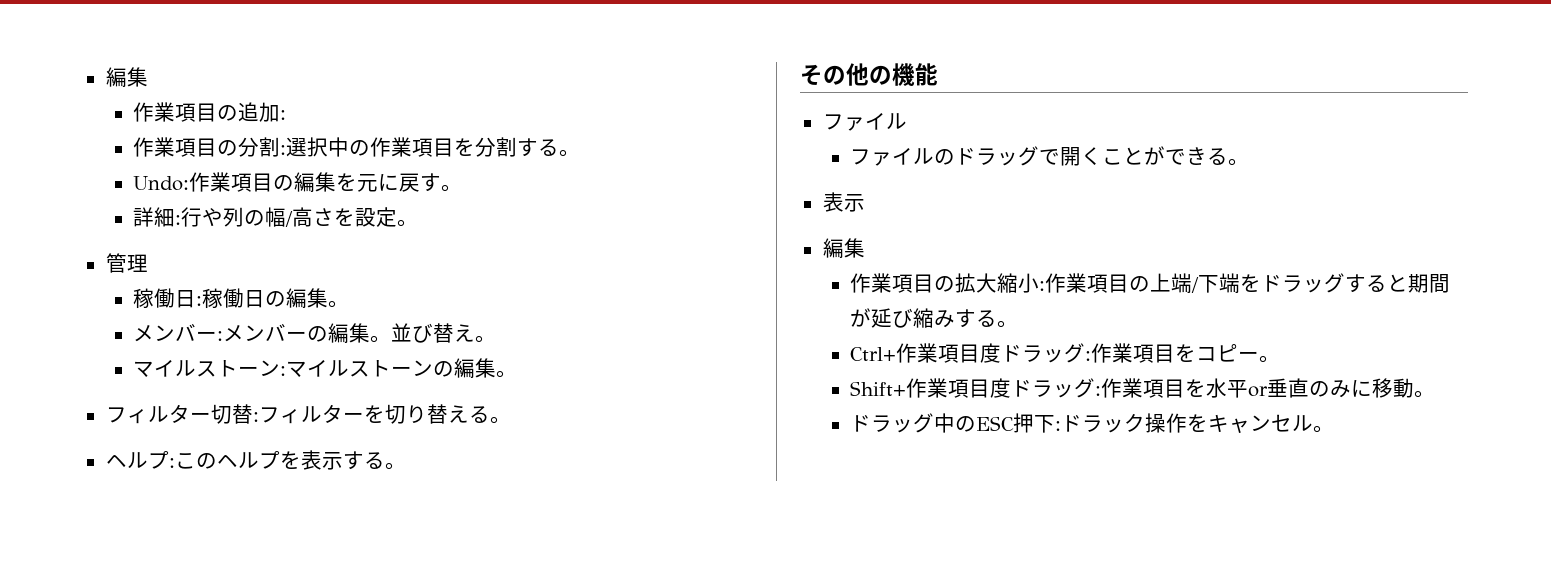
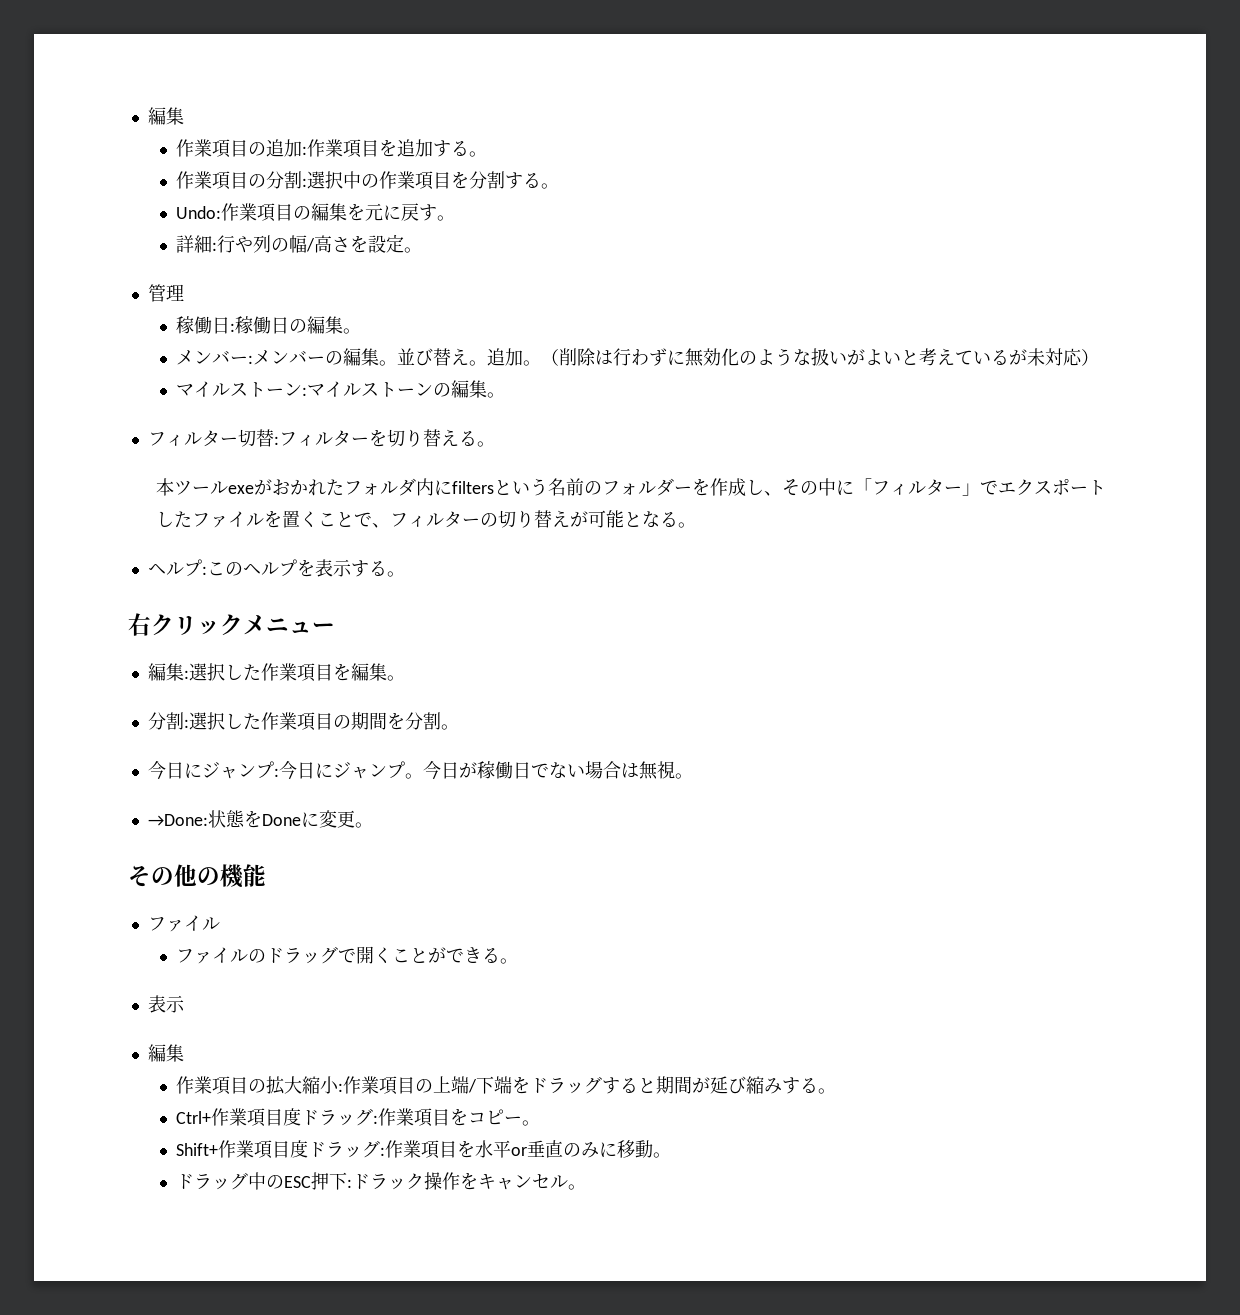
- 作業項目の追加:
+ 作業項目の追加:作業項目を追加する。
+ 追加。（削除は行わずに無効化のような扱いがよいと考えているが未対応）
+ 本ツールexeがおかれたフォルダ内にfiltersという名前のフォルダーを作成し、その中に「フィルター」でエクスポートしたファイルを置くことで、フィルターの切り替えが可能となる。
+ 右クリックメニュー
+ 編集:選択した作業項目を編集。
+ 分割:選択した作業項目の期間を分割。
+ 今日にジャンプ:今日にジャンプ。今日が稼働日でない場合は無視。
+ →Done:状態をDoneに変更。

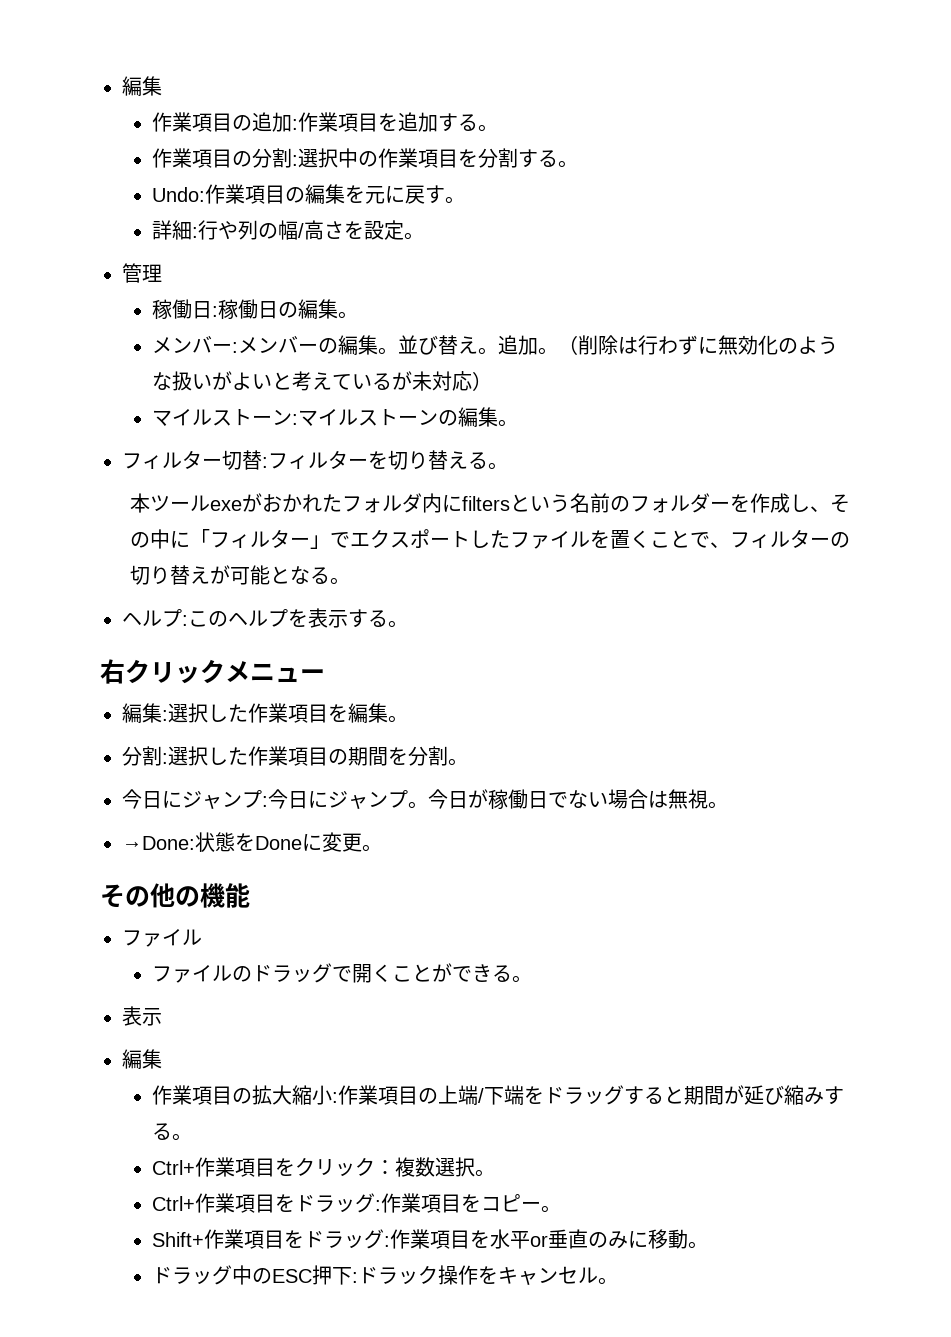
- Ctrl+作業項目度ドラッグ:作業項目をコピー。
+ Ctrl+作業項目をクリック：複数選択。
+ Ctrl+作業項目をドラッグ:作業項目をコピー。
- Shift+作業項目度ドラッグ:作業項目を水平or垂直のみに移動。
+ Shift+作業項目をドラッグ:作業項目を水平or垂直のみに移動。

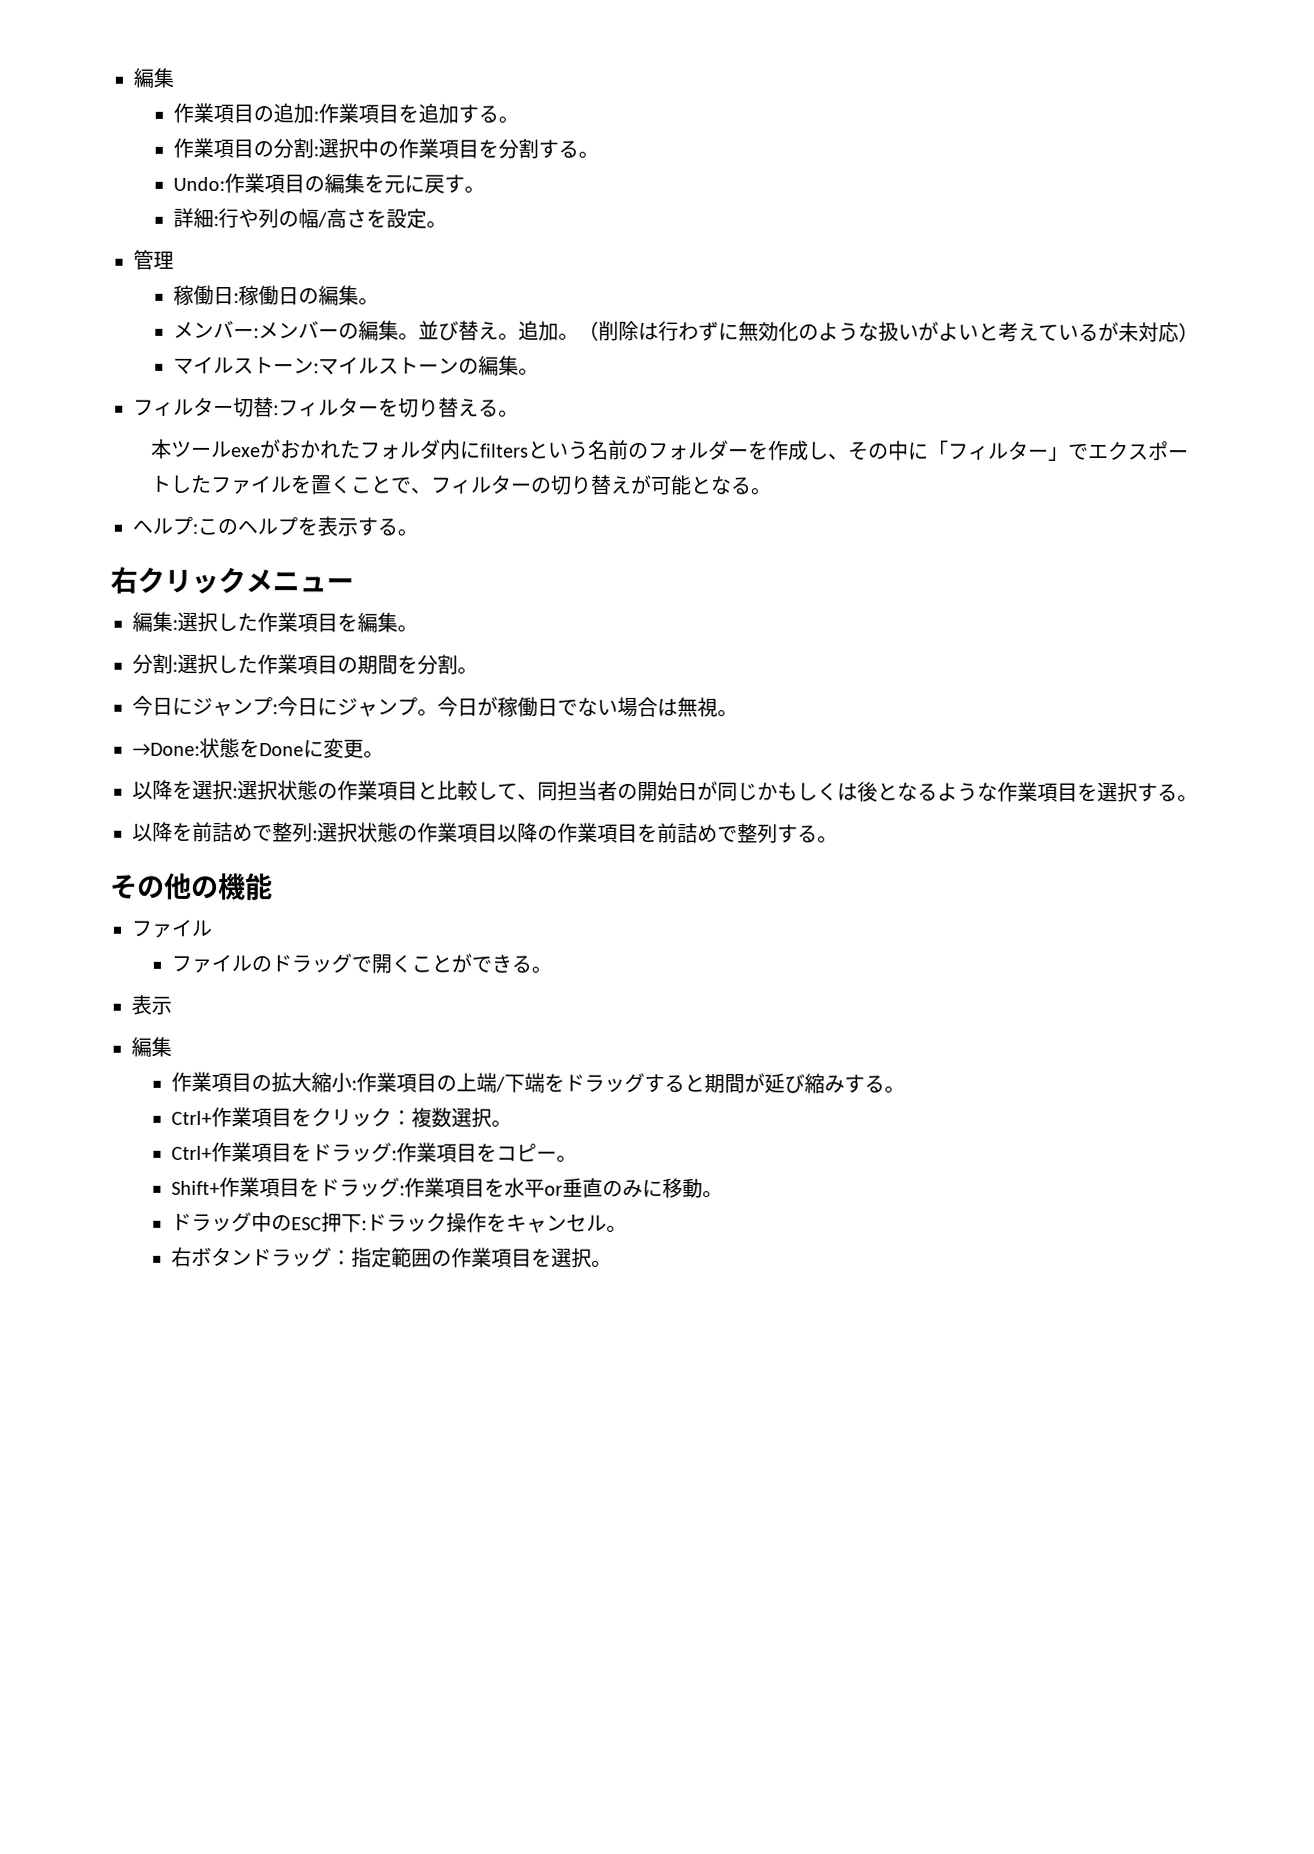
+ 以降を選択:選択状態の作業項目と比較して、同担当者の開始日が同じかもしくは後となるような作業項目を選択する。
+ 以降を前詰めで整列:選択状態の作業項目以降の作業項目を前詰めで整列する。
+ 右ボタンドラッグ：指定範囲の作業項目を選択。

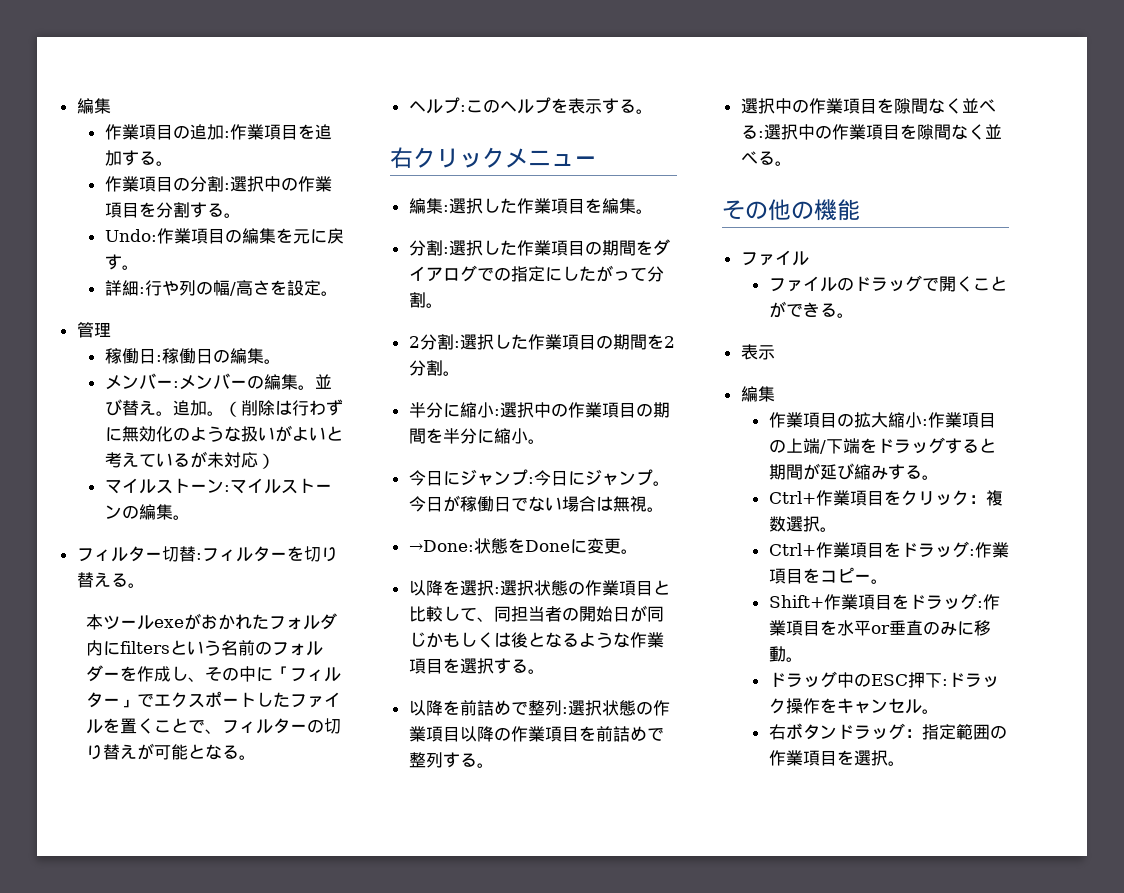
- 分割:選択した作業項目の期間を分割。
+ 分割:選択した作業項目の期間をダイアログでの指定にしたがって分割。
+ 2分割:選択した作業項目の期間を2分割。
+ 半分に縮小:選択中の作業項目の期間を半分に縮小。
+ 選択中の作業項目を隙間なく並べる:選択中の作業項目を隙間なく並べる。

